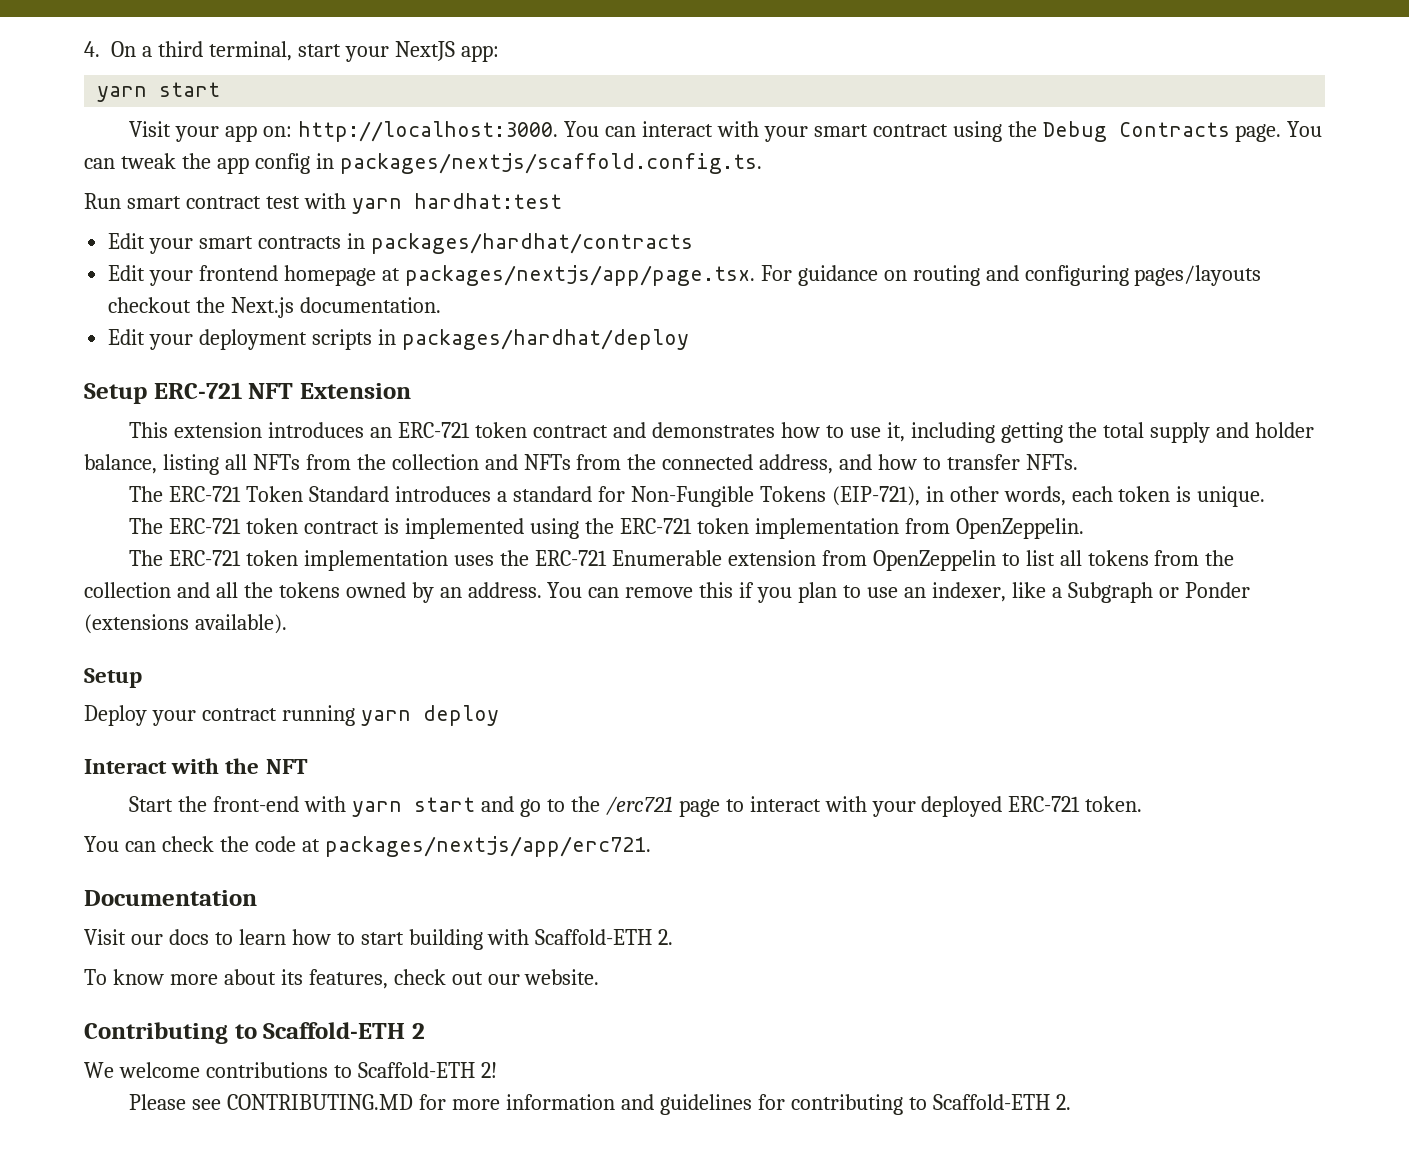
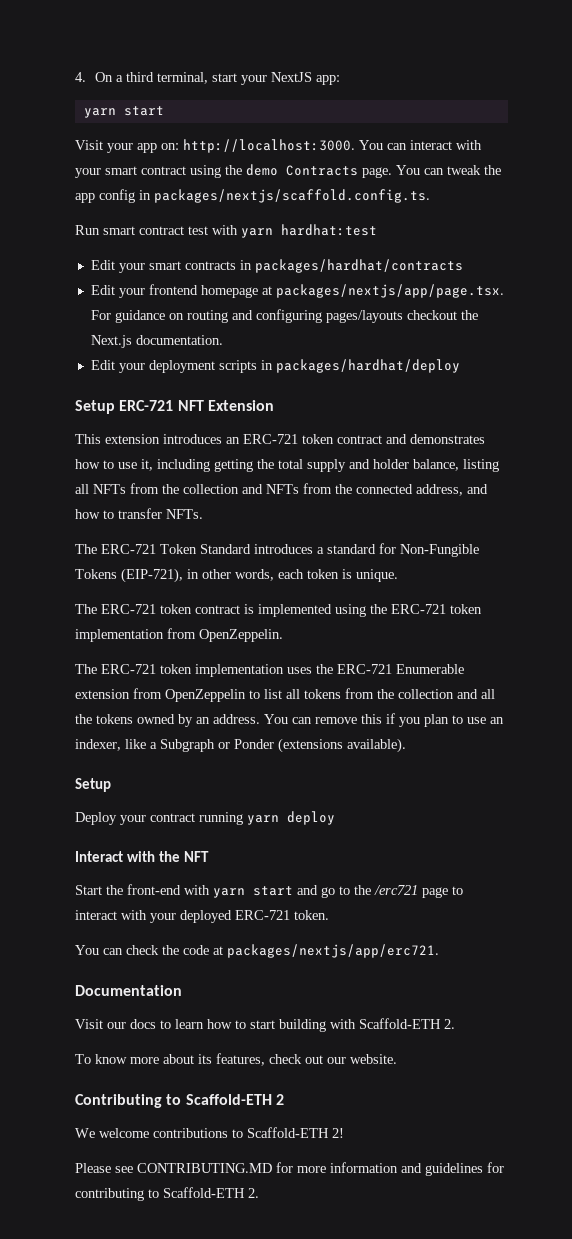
- You can interact with your smart contract using the Debug Contracts page.
+ You can interact with your smart contract using the demo Contracts page.

